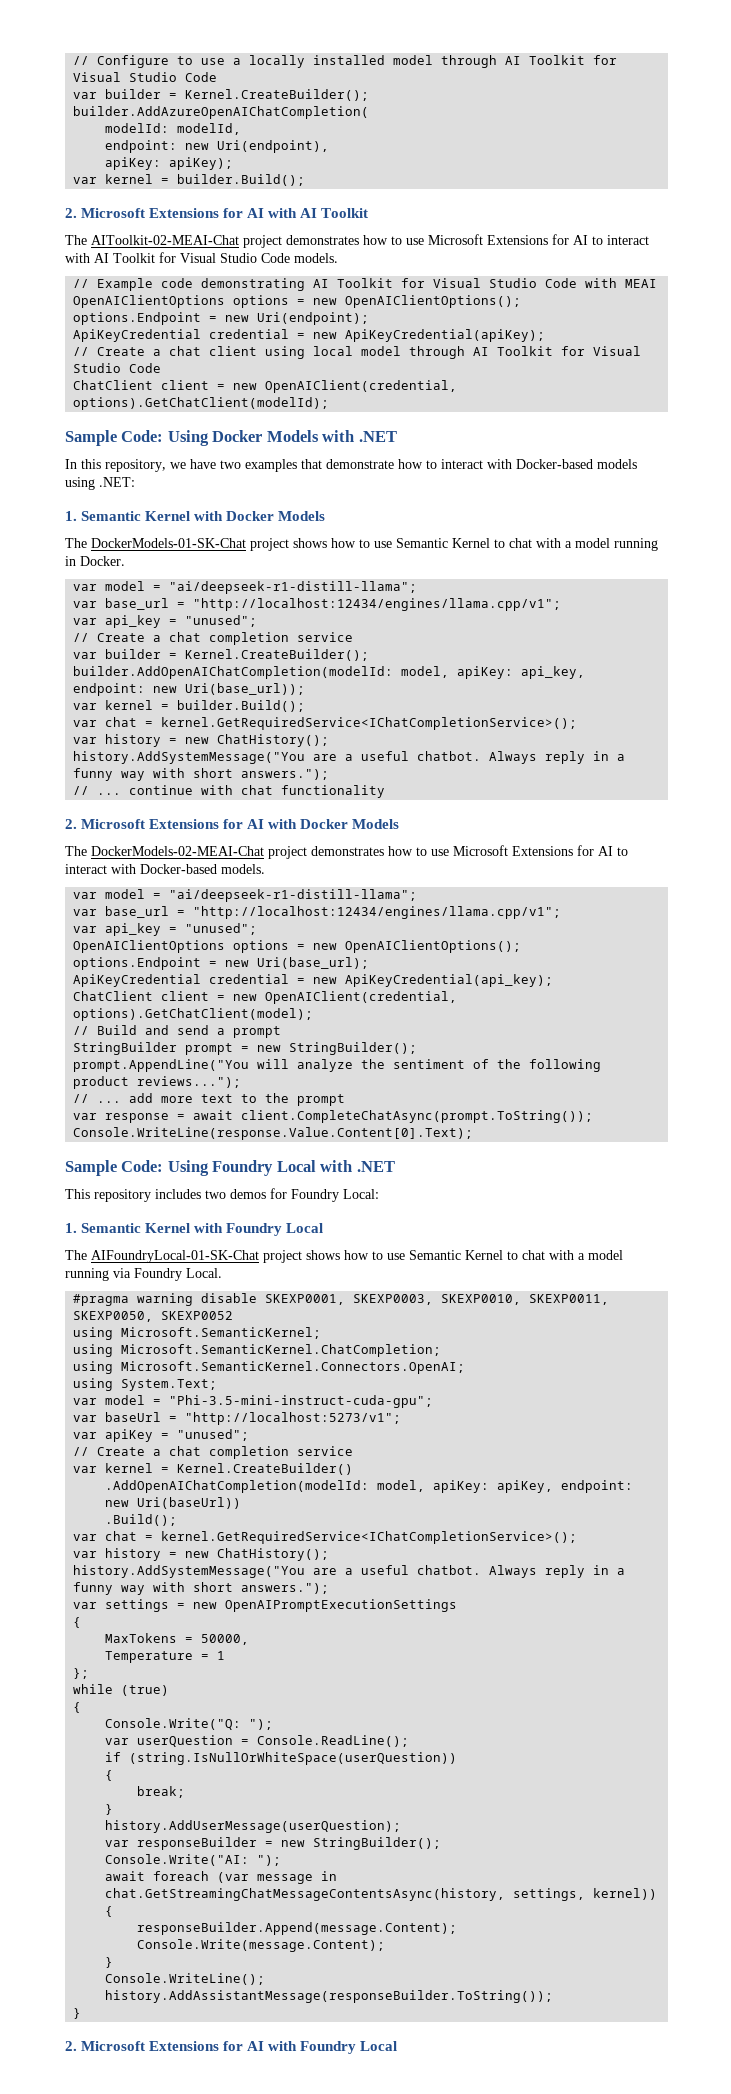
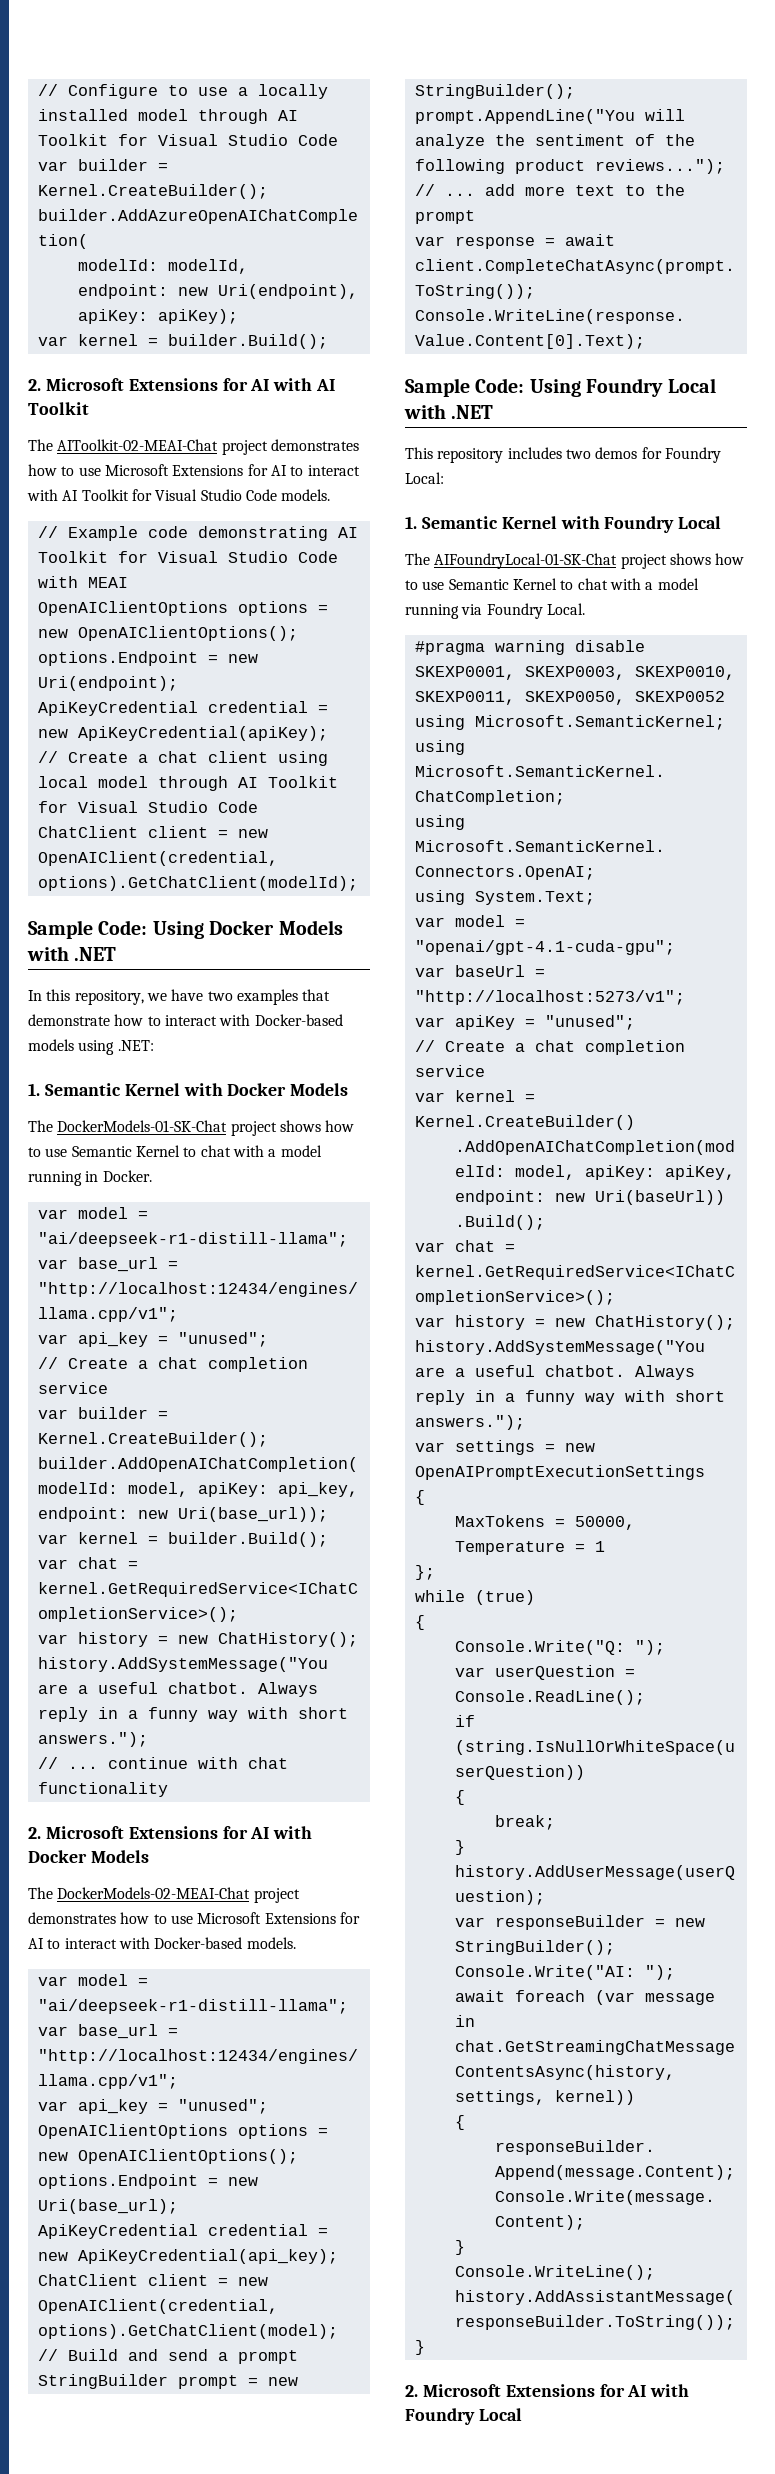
- var model = "Phi-3.5-mini-instruct-cuda-gpu";
+ var model = "openai/gpt-4.1-cuda-gpu";

